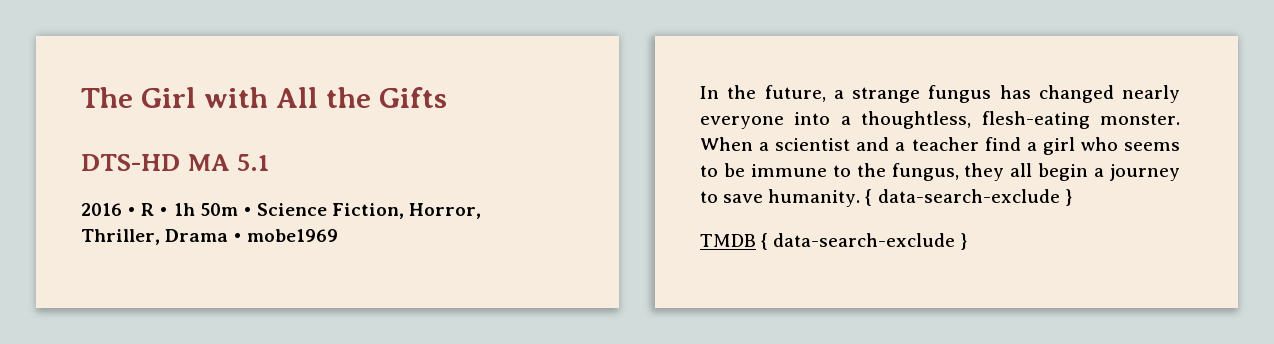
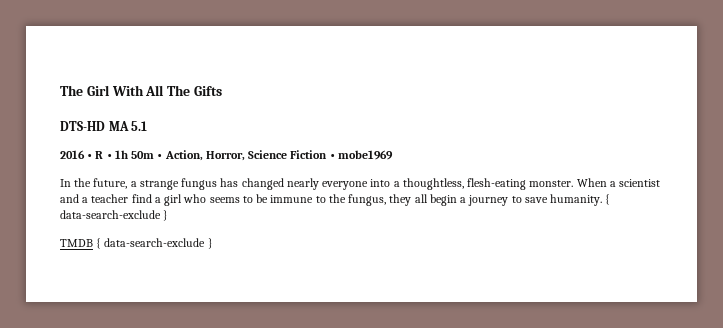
- The Girl with All the Gifts
+ The Girl With All The Gifts
- 2016 • R • 1h 50m • Science Fiction, Horror, Thriller, Drama • mobe1969
+ 2016 • R • 1h 50m • Action, Horror, Science Fiction • mobe1969

